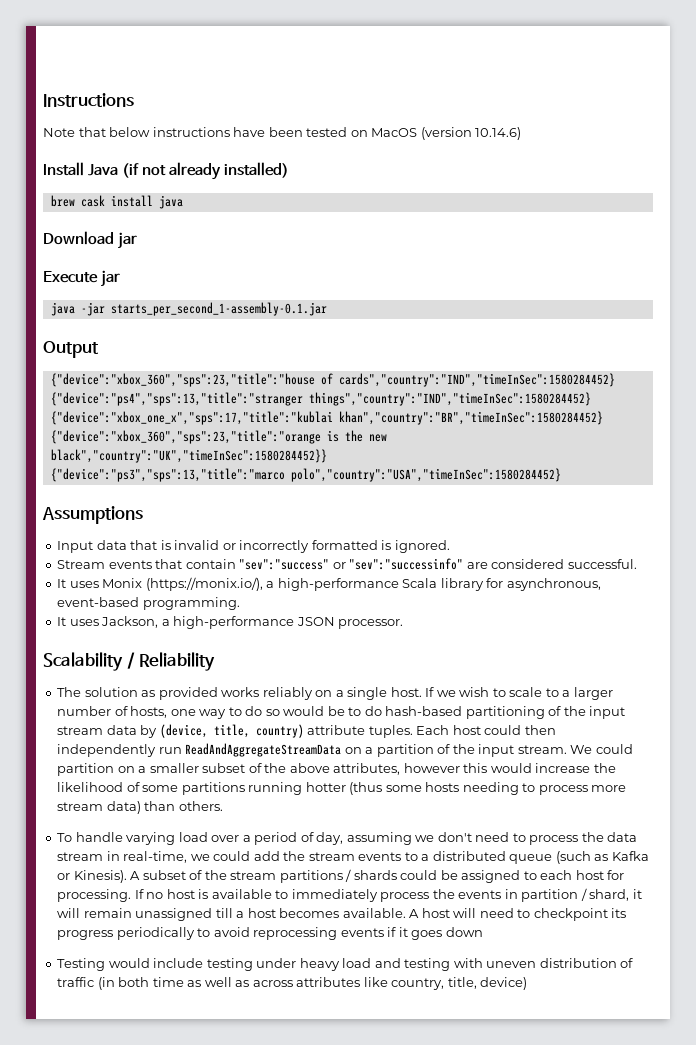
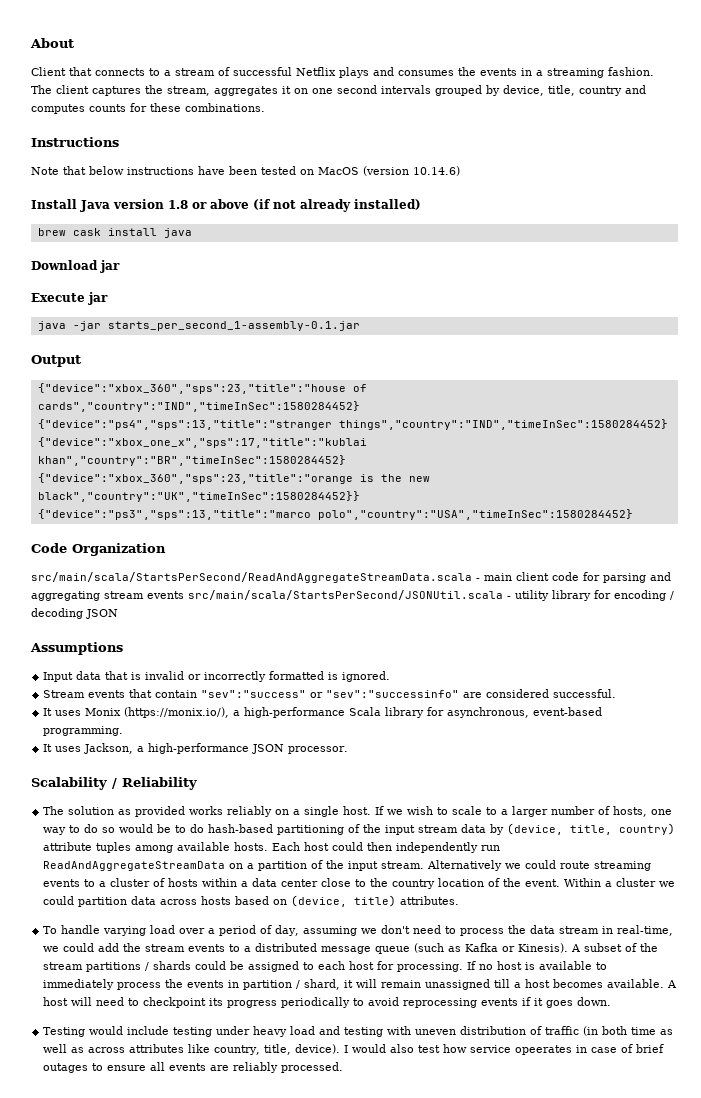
+ About
+ Client that connects to a stream of successful Netflix plays and consumes the events in a streaming fashion. The client captures the stream, aggregates it on one second intervals grouped by device, title, country and computes counts for these combinations.
- Install Java (if not already installed)
+ Install Java version 1.8 or above (if not already installed)
+ Code Organization
+ src/main/scala/StartsPerSecond/ReadAndAggregateStreamData.scala - main client code for parsing and aggregating stream events src/main/scala/StartsPerSecond/JSONUtil.scala - utility library for encoding / decoding JSON
- If we wish to scale to a larger number of hosts, one way to do so would be to do hash-based partitioning of the input stream data by (device, title, country) attribute tuples.
+ If we wish to scale to a larger number of hosts, one way to do so would be to do hash-based partitioning of the input stream data by (device, title, country) attribute tuples among available hosts.
- We could partition on a smaller subset of the above attributes, however this would increase the likelihood of some partitions running hotter (thus some hosts needing to process more stream data) than others.
+ Alternatively we could route streaming events to a cluster of hosts within a data center close to the country location of the event. Within a cluster we could partition data across hosts based on (device, title) attributes.
- To handle varying load over a period of day, assuming we don't need to process the data stream in real-time, we could add the stream events to a distributed queue (such as Kafka or Kinesis).
+ To handle varying load over a period of day, assuming we don't need to process the data stream in real-time, we could add the stream events to a distributed message queue (such as Kafka or Kinesis).
- A host will need to checkpoint its progress periodically to avoid reprocessing events if it goes down
+ A host will need to checkpoint its progress periodically to avoid reprocessing events if it goes down.
- Testing would include testing under heavy load and testing with uneven distribution of traffic (in both time as well as across attributes like country, title, device)
+ Testing would include testing under heavy load and testing with uneven distribution of traffic (in both time as well as across attributes like country, title, device). I would also test how service opeerates in case of brief outages to ensure all events are reliably processed.

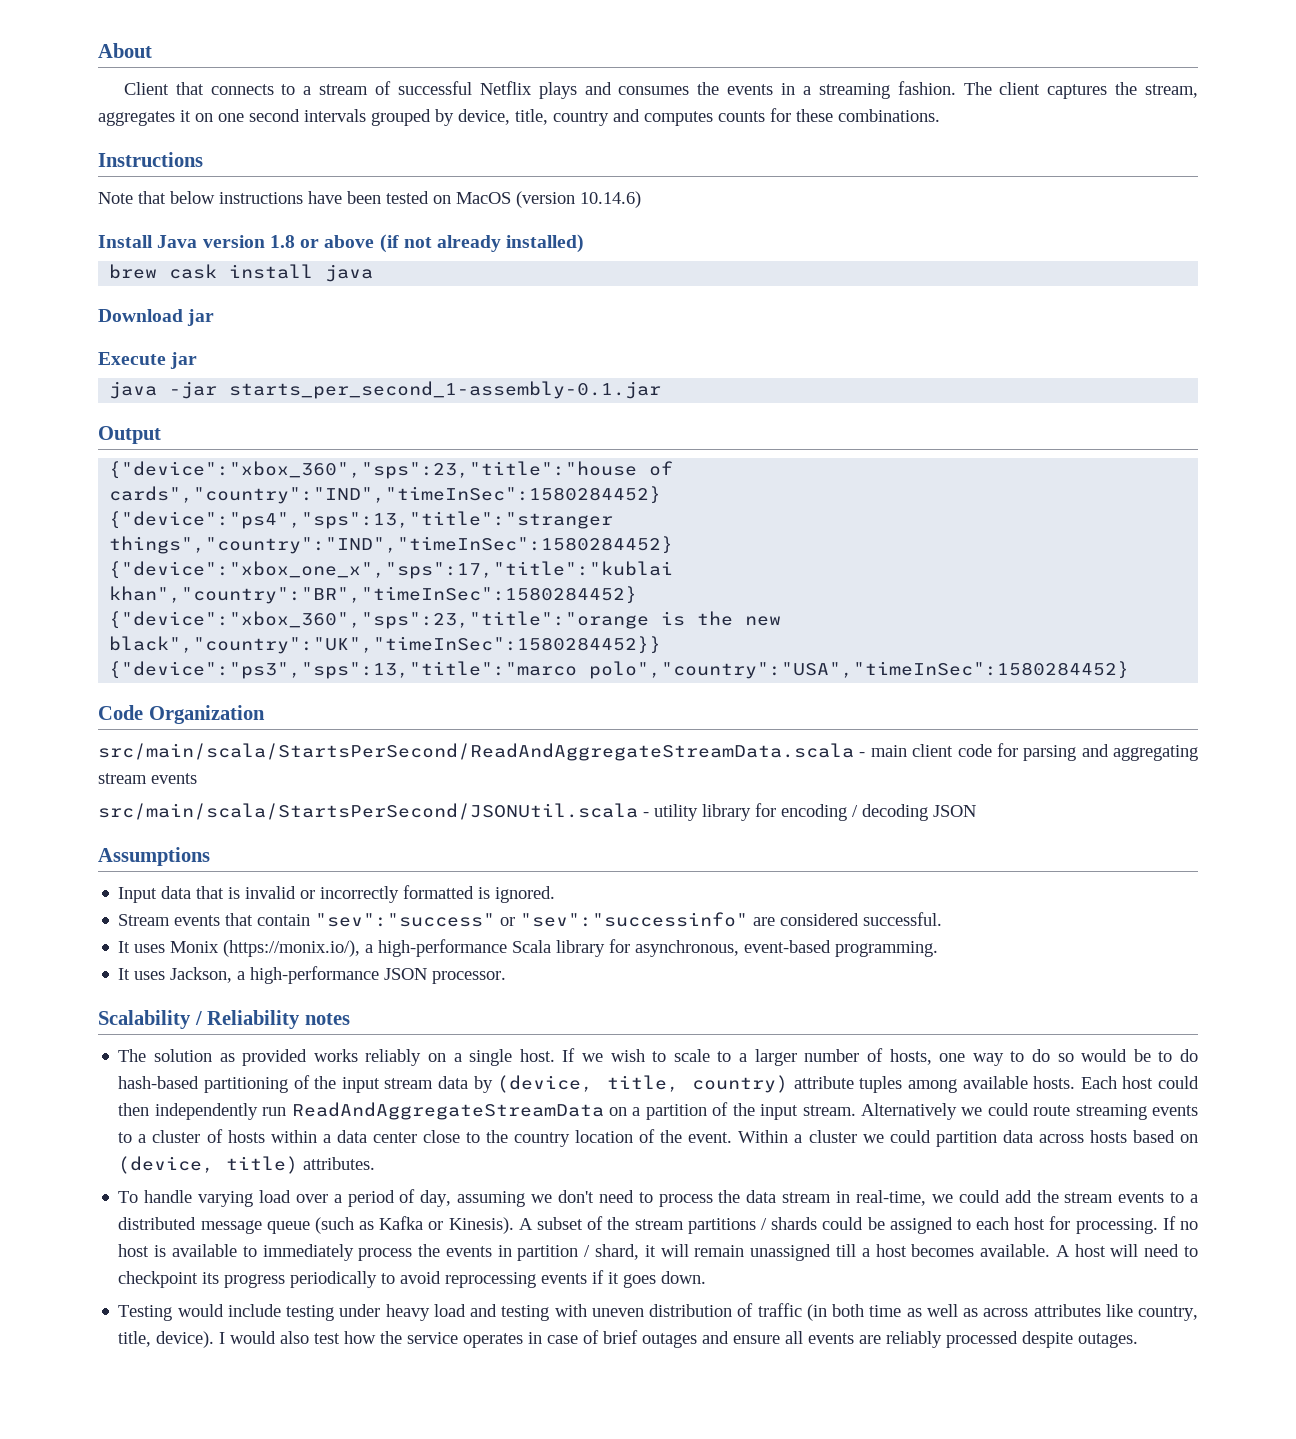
- src/main/scala/StartsPerSecond/ReadAndAggregateStreamData.scala - main client code for parsing and aggregating stream events src/main/scala/StartsPerSecond/JSONUtil.scala - utility library for encoding / decoding JSON
+ src/main/scala/StartsPerSecond/ReadAndAggregateStreamData.scala - main client code for parsing and aggregating stream events
+ src/main/scala/StartsPerSecond/JSONUtil.scala - utility library for encoding / decoding JSON
- Scalability / Reliability
+ Scalability / Reliability notes
- I would also test how service opeerates in case of brief outages to ensure all events are reliably processed.
+ I would also test how the service operates in case of brief outages and ensure all events are reliably processed despite outages.

